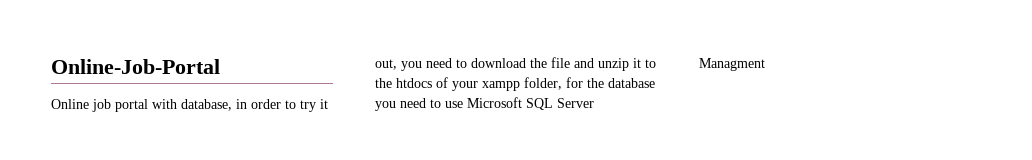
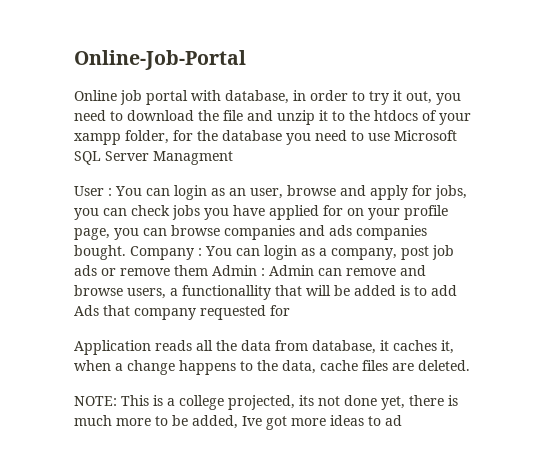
+ User : You can login as an user, browse and apply for jobs, you can check jobs you have applied for on your profile page, you can browse companies and ads companies bought. Company : You can login as a company, post job ads or remove them Admin : Admin can remove and browse users, a functionallity that will be added is to add Ads that company requested for
+ Application reads all the data from database, it caches it, when a change happens to the data, cache files are deleted.
+ NOTE: This is a college projected, its not done yet, there is much more to be added, Ive got more ideas to ad

